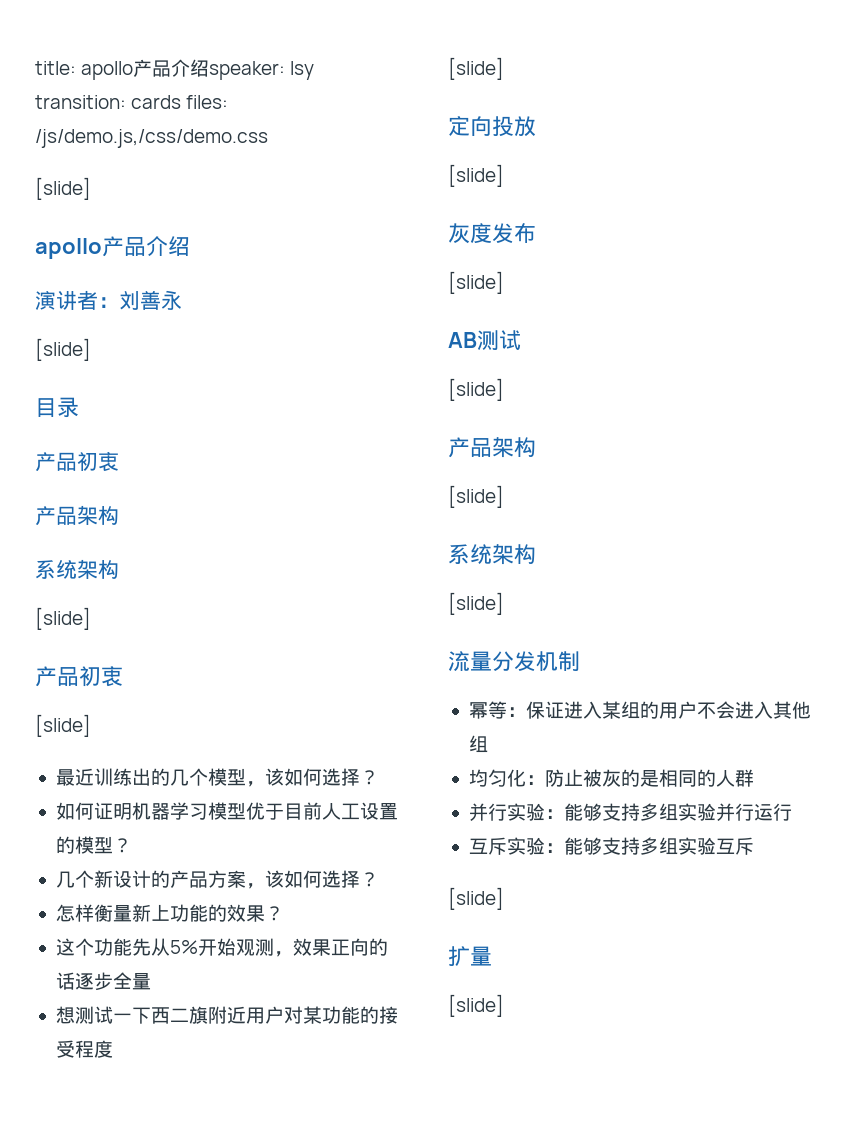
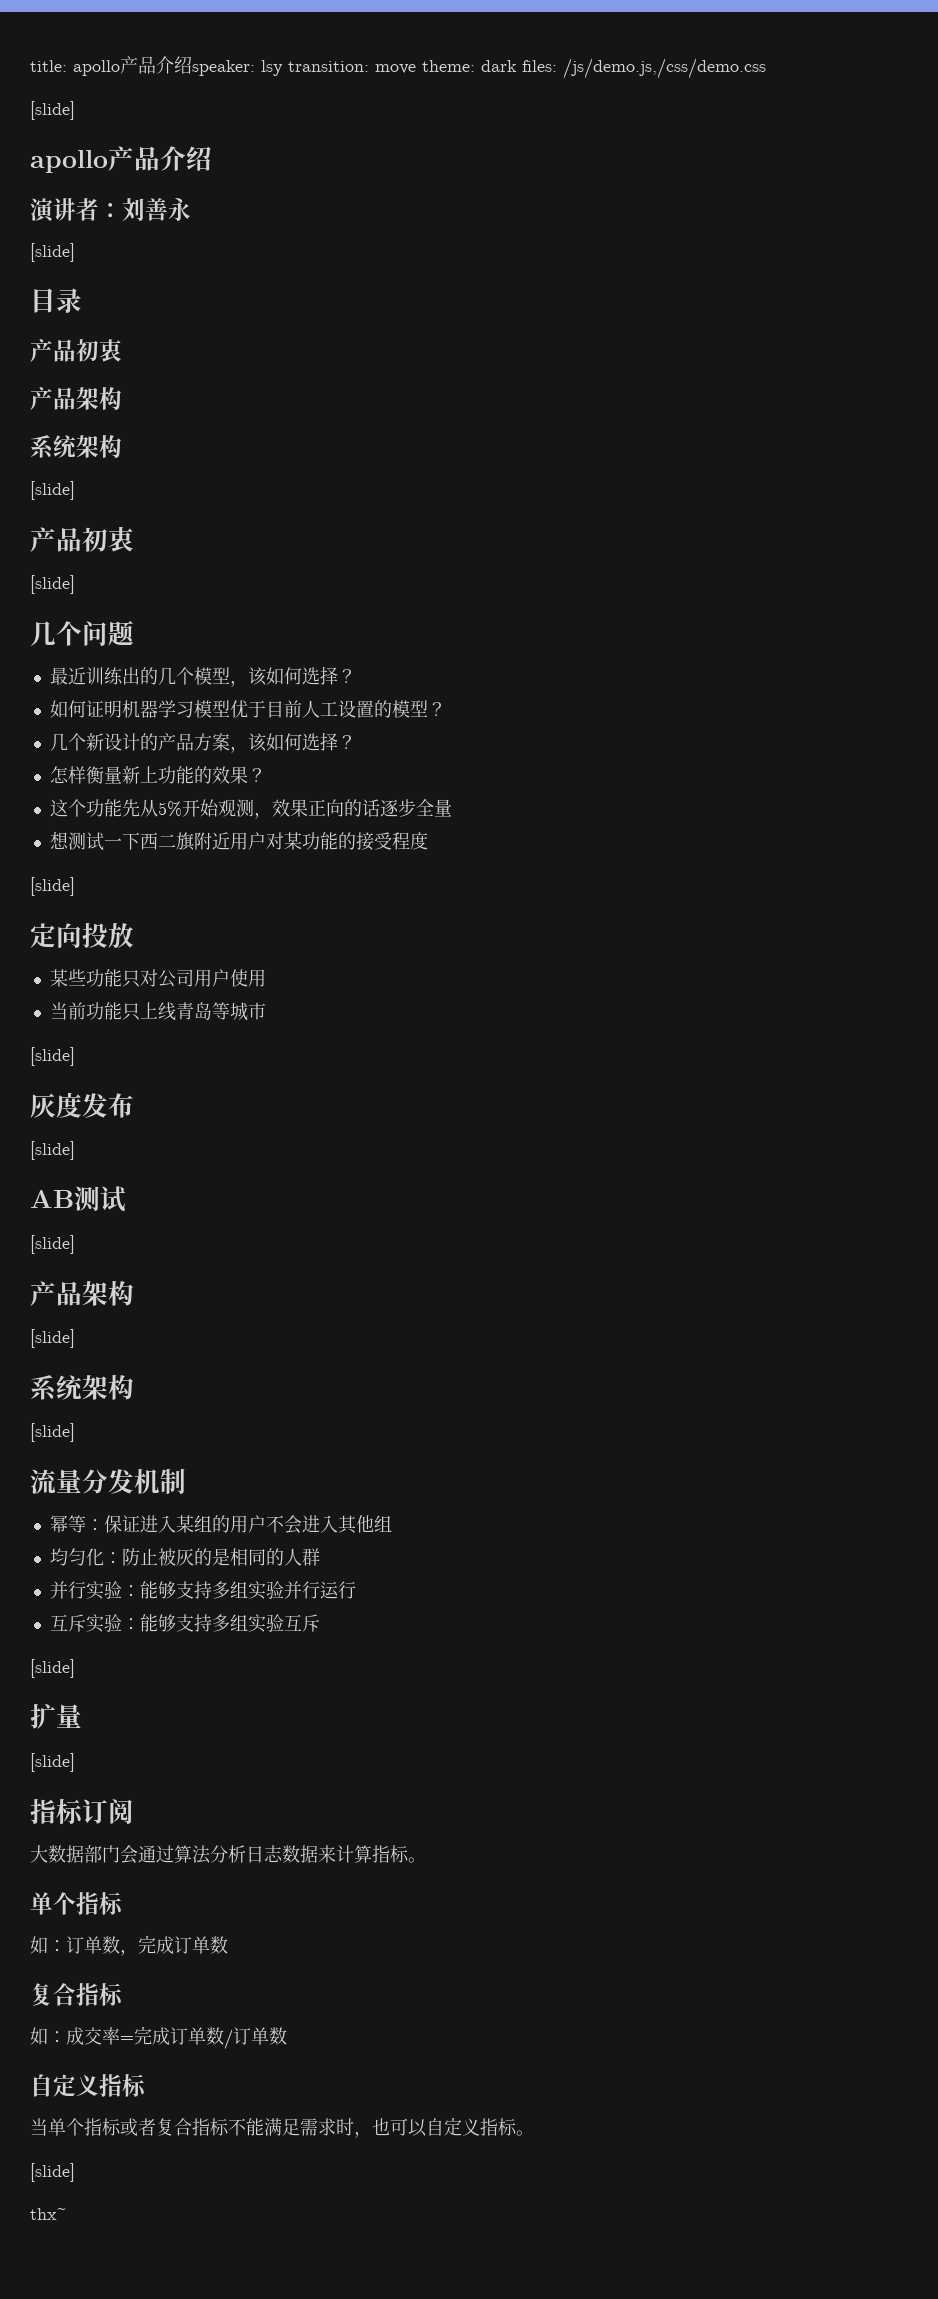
- title: apollo产品介绍speaker: lsy transition: cards files: /js/demo.js,/css/demo.css
+ title: apollo产品介绍speaker: lsy transition: move theme: dark files: /js/demo.js,/css/demo.css
+ 几个问题
+ 某些功能只对公司用户使用
+ 当前功能只上线青岛等城市
+ 指标订阅
+ 大数据部门会通过算法分析日志数据来计算指标。
+ 单个指标
+ 如：订单数，完成订单数
+ 复合指标
+ 如：成交率=完成订单数/订单数
+ 自定义指标
+ 当单个指标或者复合指标不能满足需求时，也可以自定义指标。
+ [slide]
+ thx~

